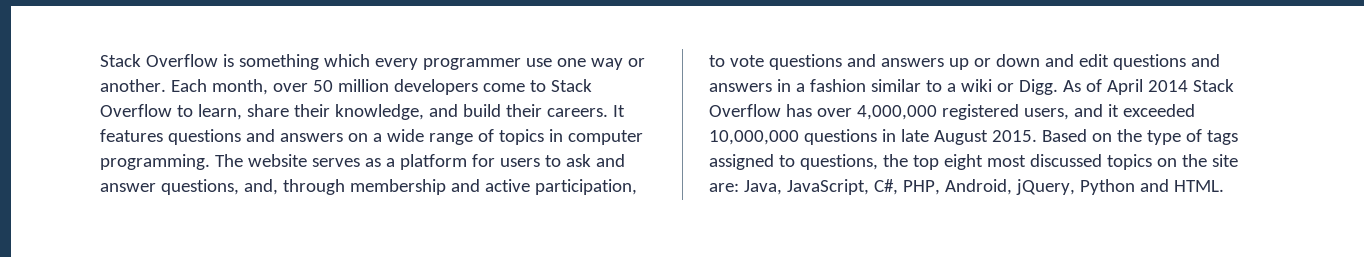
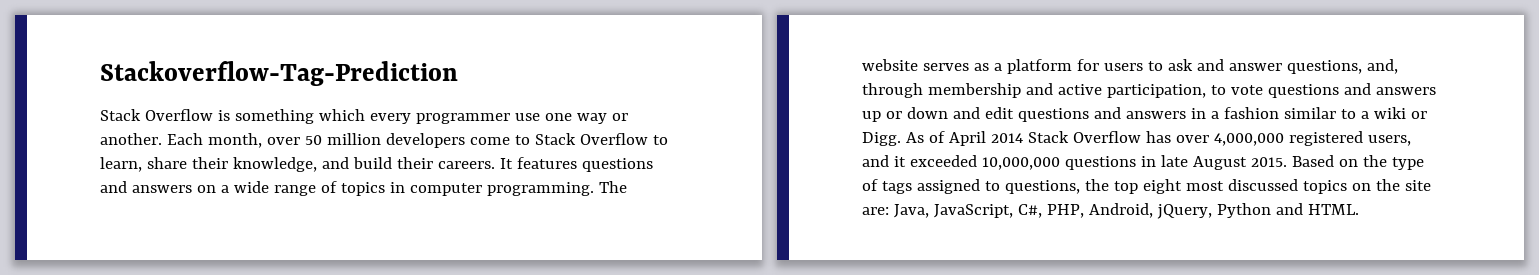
+ Stackoverflow-Tag-Prediction

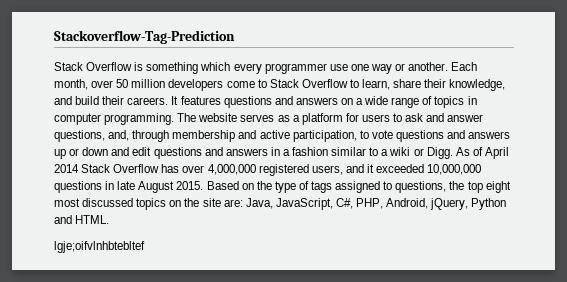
+ lgje;oifvlnhbtebltef

